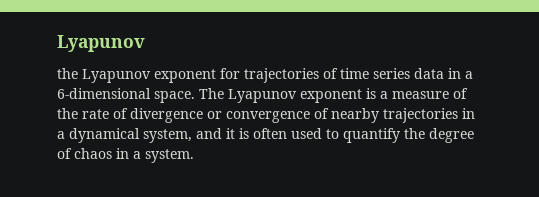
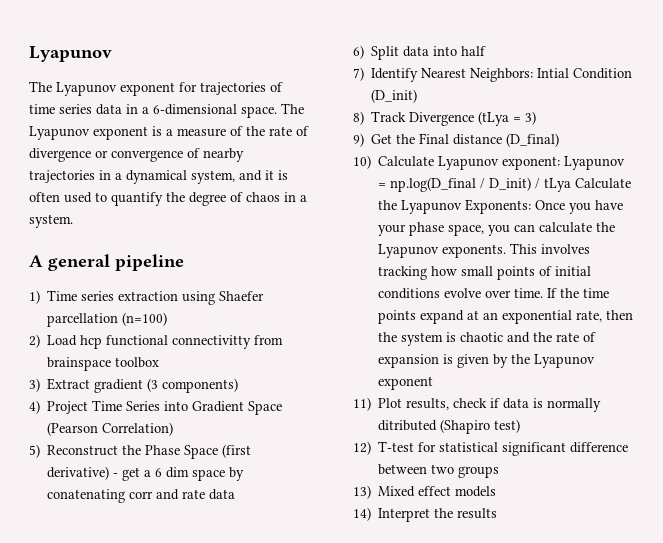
- the Lyapunov exponent for trajectories of time series data in a 6-dimensional space.
+ The Lyapunov exponent for trajectories of time series data in a 6-dimensional space.
+ A general pipeline
+ 1) Time series extraction using Shaefer parcellation (n=100)
+ 2) Load hcp functional connectivitty from brainspace toolbox
+ 3) Extract gradient (3 components)
+ 4) Project Time Series into Gradient Space (Pearson Correlation)
+ 5) Reconstruct the Phase Space (first derivative) - get a 6 dim space by conatenating corr and rate data
+ 6) Split data into half
+ 7) Identify Nearest Neighbors: Intial Condition (D_init)
+ 8) Track Divergence (tLya = 3)
+ 9) Get the Final distance (D_final)
+ 10) Calculate Lyapunov exponent: Lyapunov = np.log(D_final / D_init) / tLya Calculate the Lyapunov Exponents: Once you have your phase space, you can calculate the Lyapunov exponents. This involves tracking how small points of initial conditions evolve over time. If the time points expand at an exponential rate, then the system is chaotic and the rate of expansion is given by the Lyapunov exponent
+ 11) Plot results, check if data is normally ditributed (Shapiro test)
+ 12) T-test for statistical significant difference between two groups
+ 13) Mixed effect models
+ 14) Interpret the results

